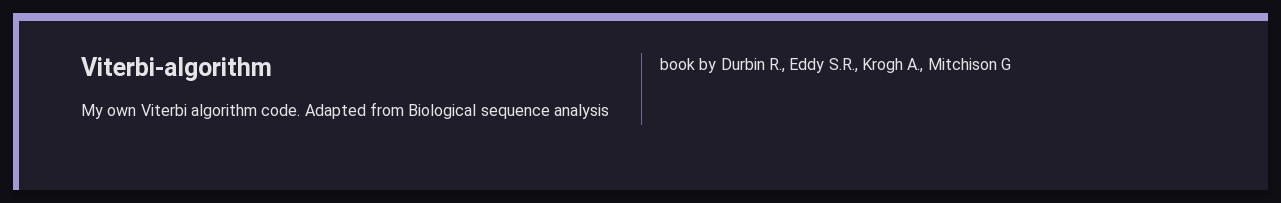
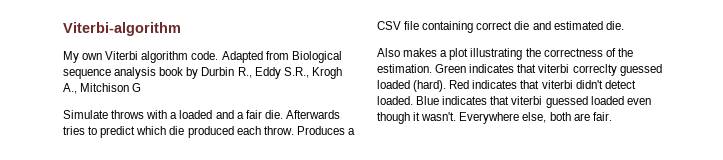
+ Simulate throws with a loaded and a fair die. Afterwards tries to predict which die produced each throw. Produces a CSV file containing correct die and estimated die.
+ Also makes a plot illustrating the correctness of the estimation. Green indicates that viterbi correclty guessed loaded (hard). Red indicates that viterbi didn't detect loaded. Blue indicates that viterbi guessed loaded even though it wasn't. Everywhere else, both are fair.

